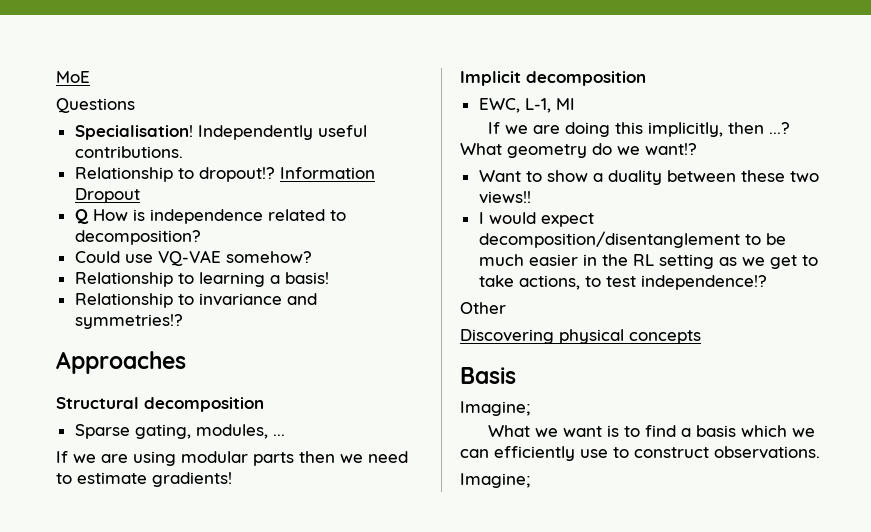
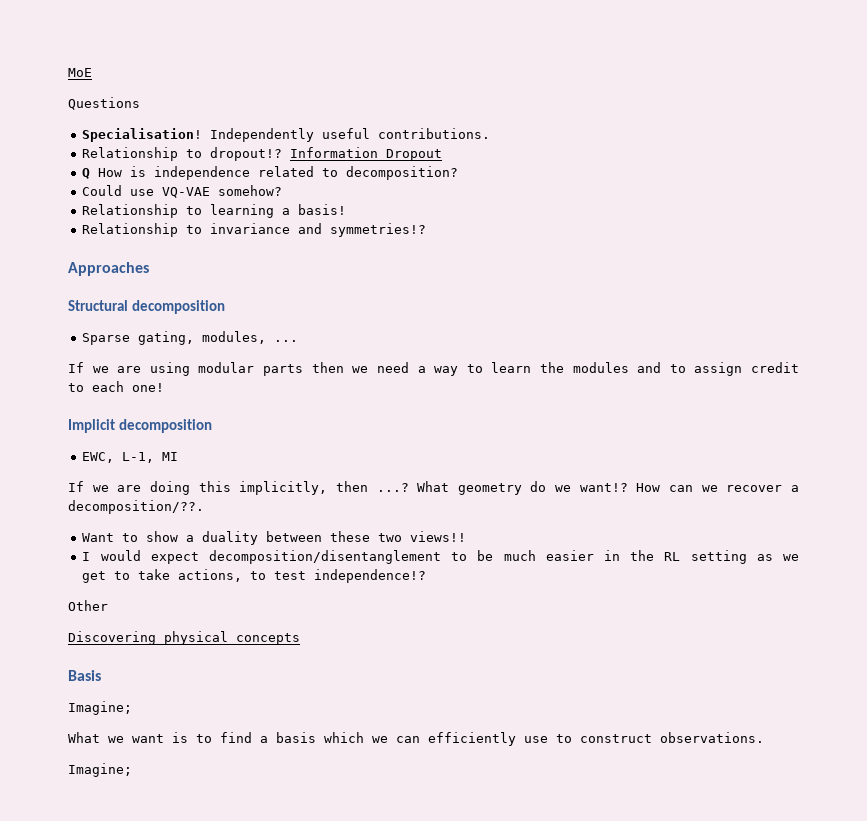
- If we are using modular parts then we need to estimate gradients!
+ If we are using modular parts then we need a way to learn the modules and to assign credit to each one!
+ How can we recover a decomposition/??.

